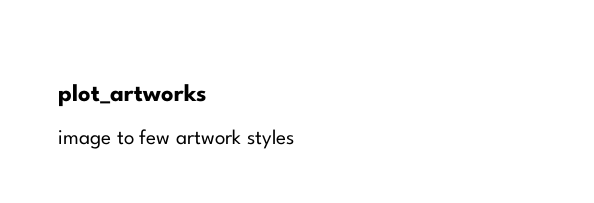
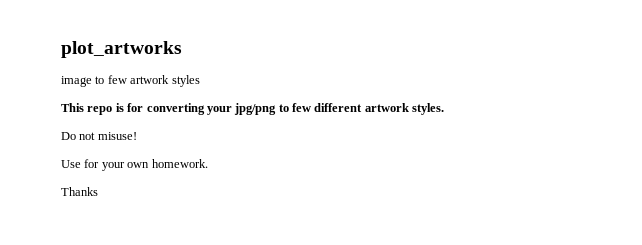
+ This repo is for converting your jpg/png to few different artwork styles.
+ Do not misuse!
+ Use for your own homework.
+ Thanks

